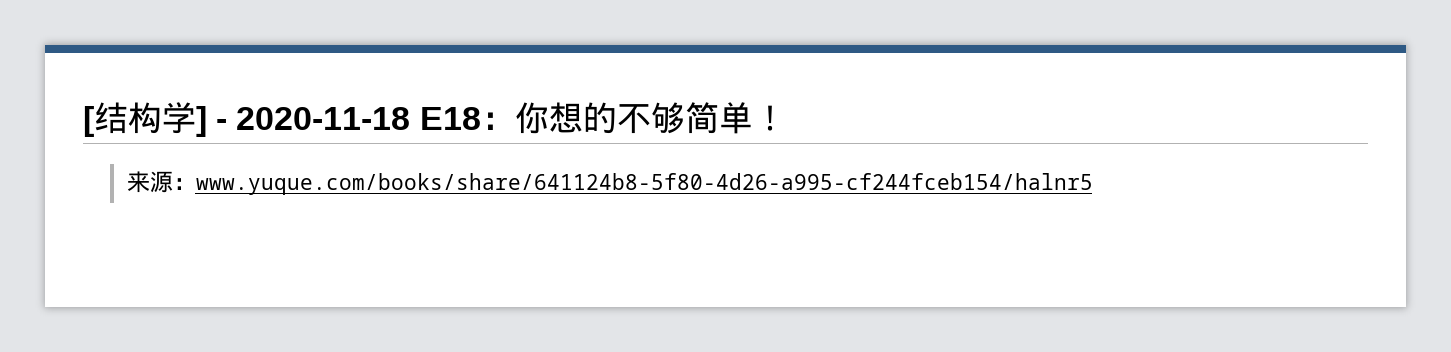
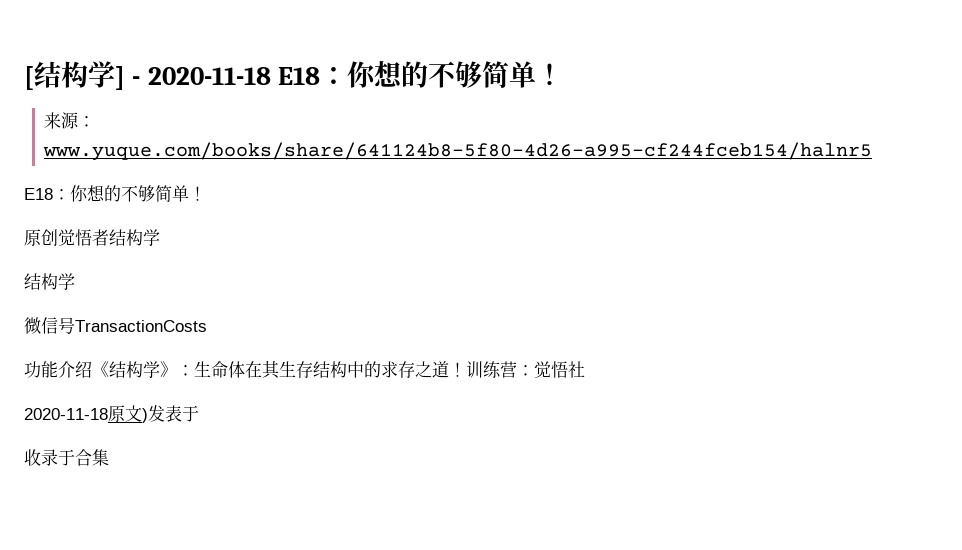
  来源：www.yuque.com/books/share/641124b8-5f80-4d26-a995-cf244fceb154/halnr5
+ E18：你想的不够简单！
+ 原创觉悟者结构学
+ 结构学
+ 微信号TransactionCosts
+ 功能介绍《结构学》：生命体在其生存结构中的求存之道！训练营：觉悟社
+ 2020-11-18原文)发表于
+ 收录于合集

